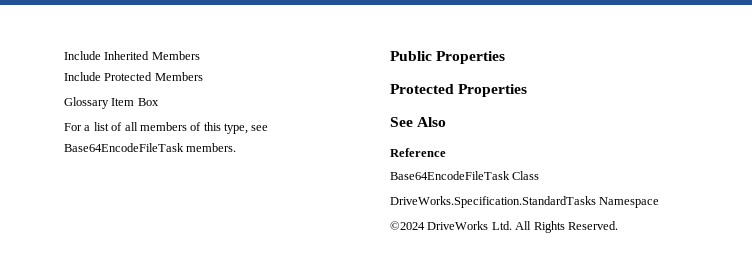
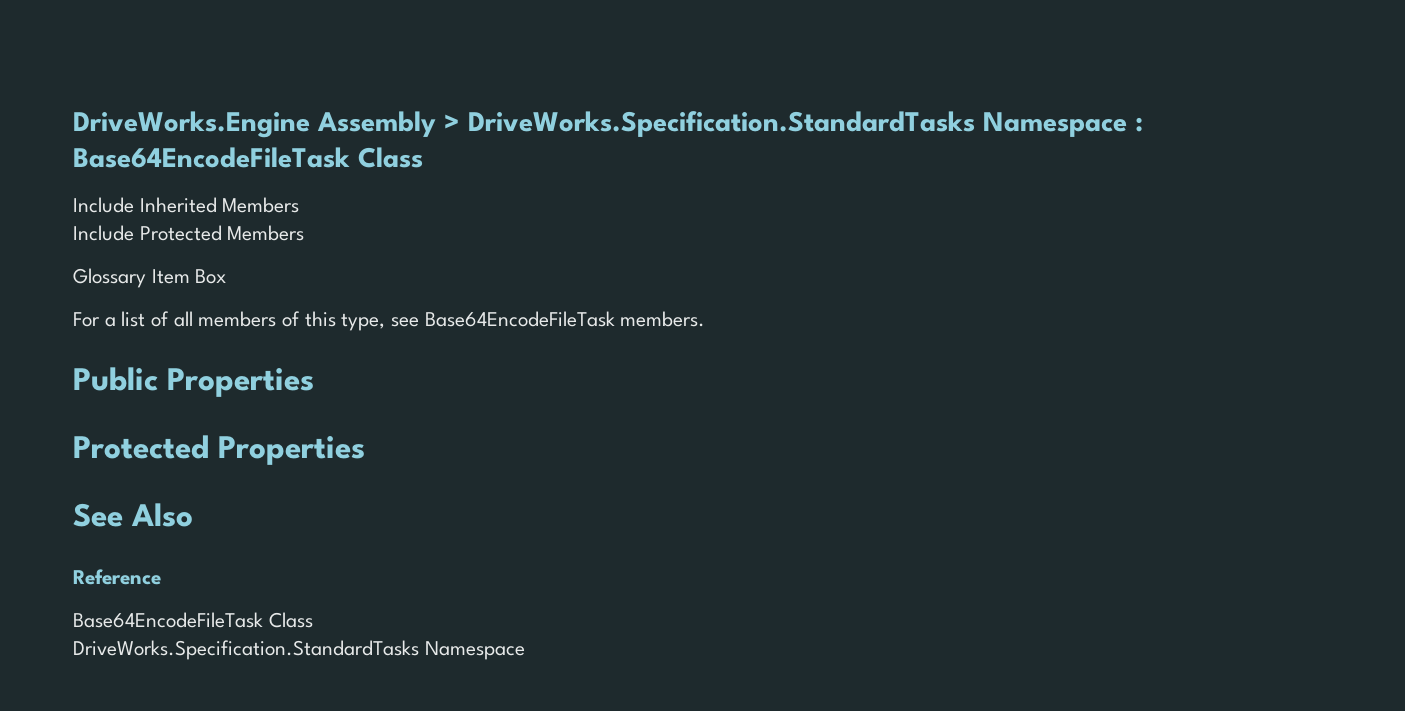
+ DriveWorks.Engine Assembly > DriveWorks.Specification.StandardTasks Namespace : Base64EncodeFileTask Class
- ©2024 DriveWorks Ltd. All Rights Reserved.

